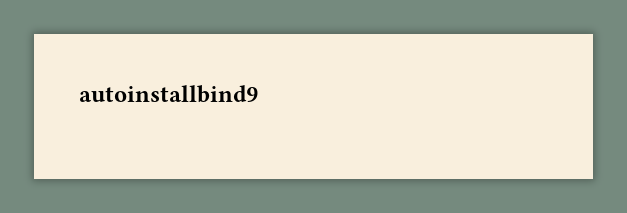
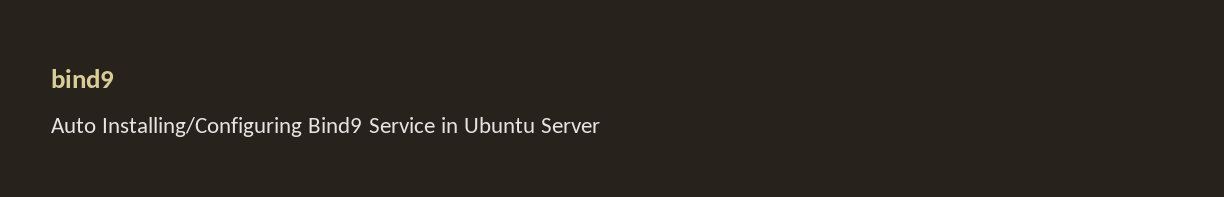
- autoinstallbind9
+ bind9
+ Auto Installing/Configuring Bind9 Service in Ubuntu Server

